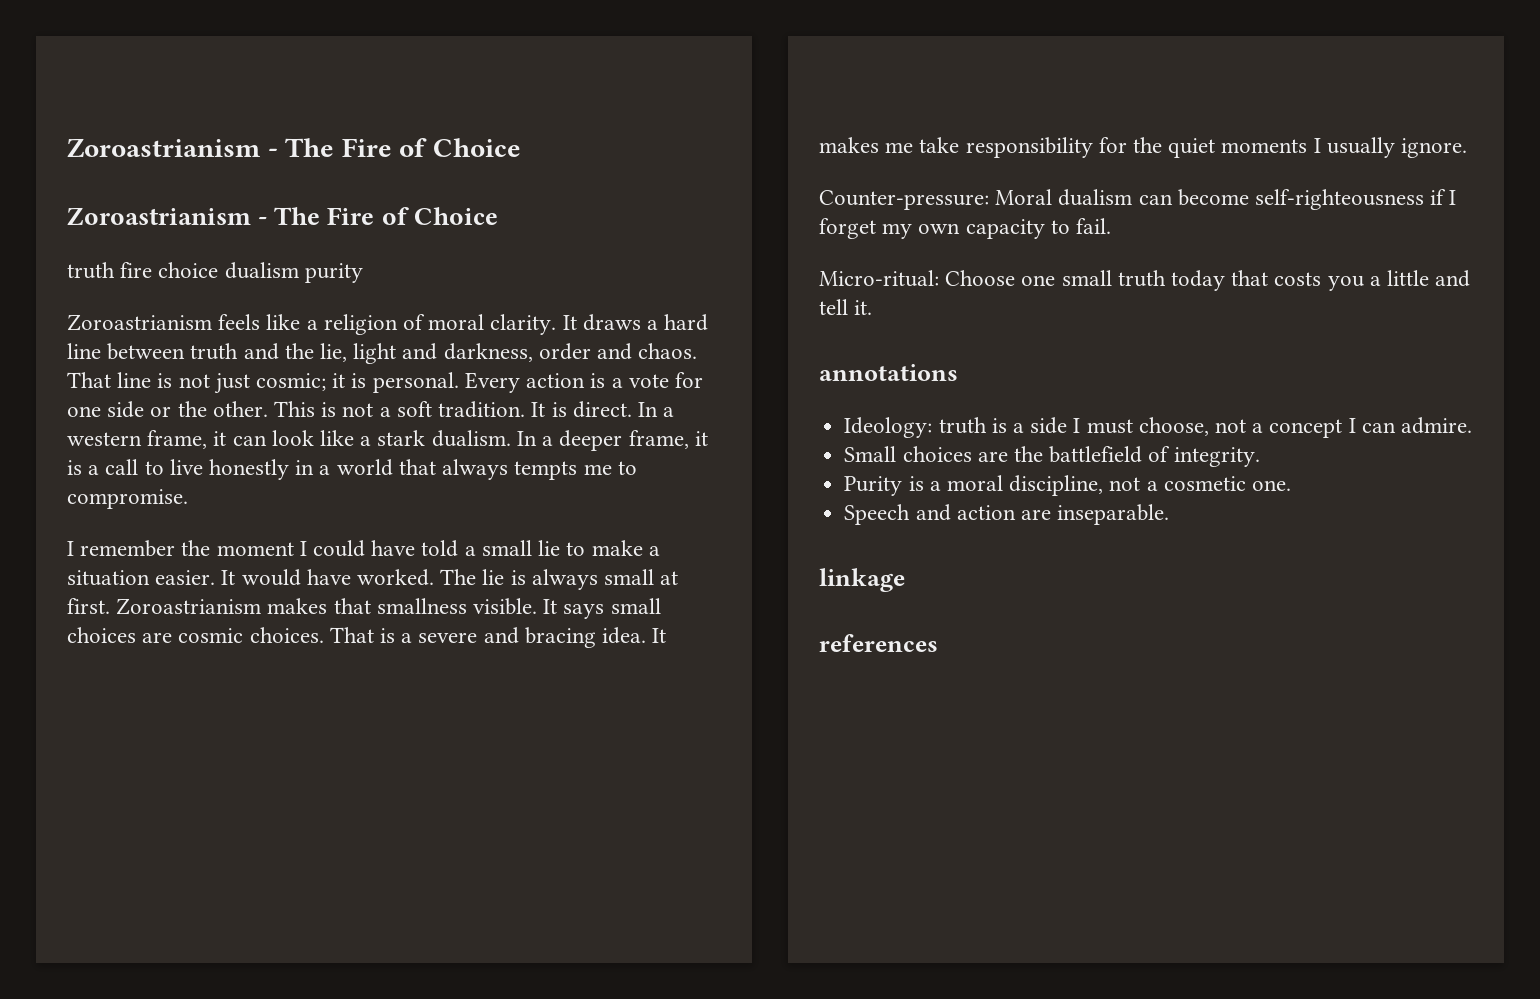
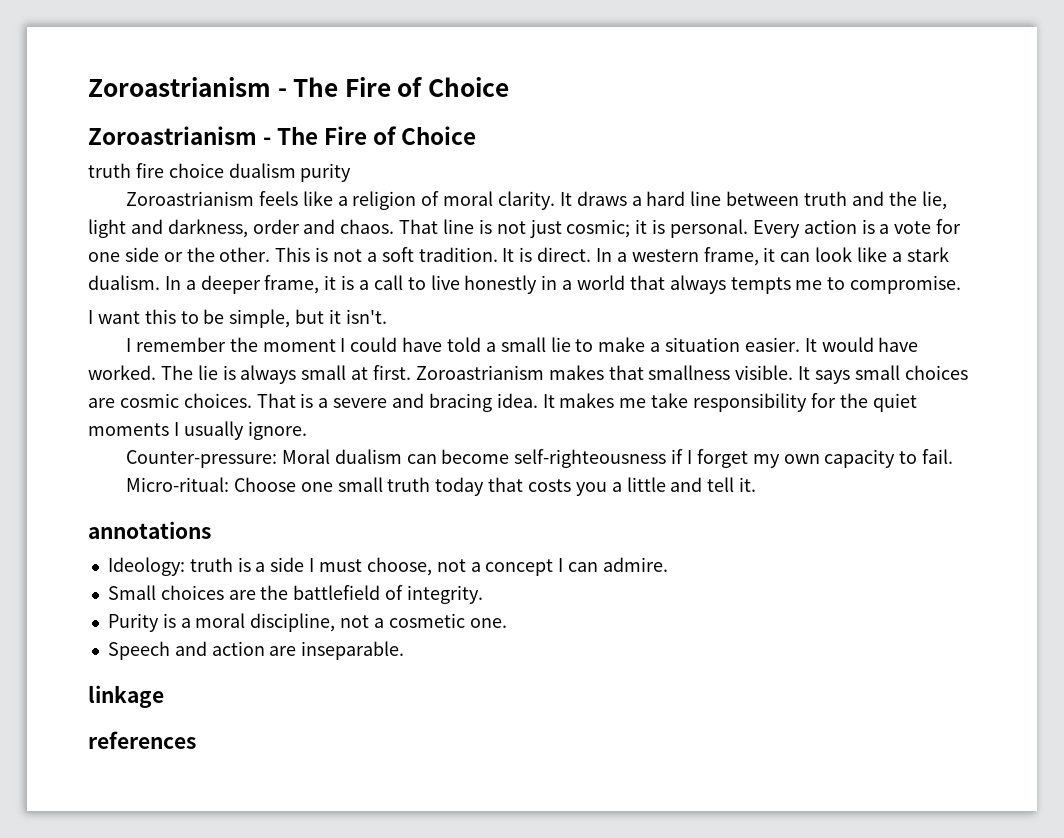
+ I want this to be simple, but it isn't.

